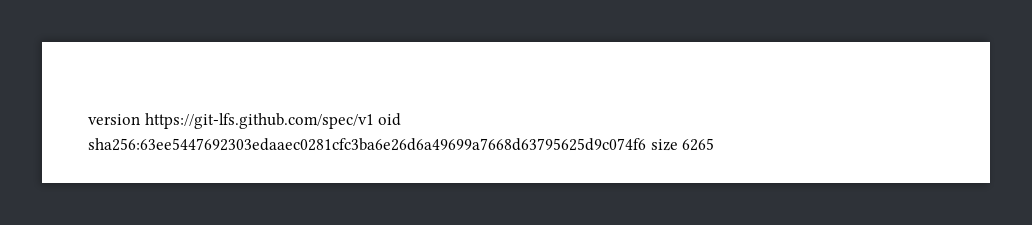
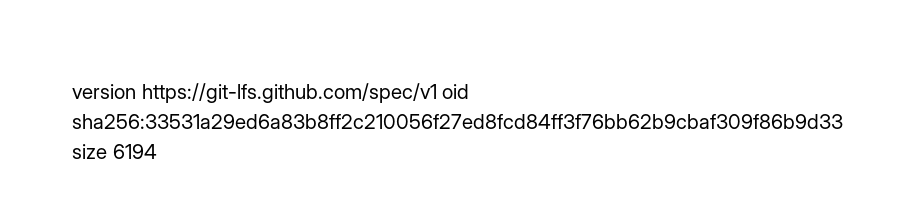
- version https://git-lfs.github.com/spec/v1 oid sha256:63ee5447692303edaaec0281cfc3ba6e26d6a49699a7668d63795625d9c074f6 size 6265
+ version https://git-lfs.github.com/spec/v1 oid sha256:33531a29ed6a83b8ff2c210056f27ed8fcd84ff3f76bb62b9cbaf309f86b9d33 size 6194

